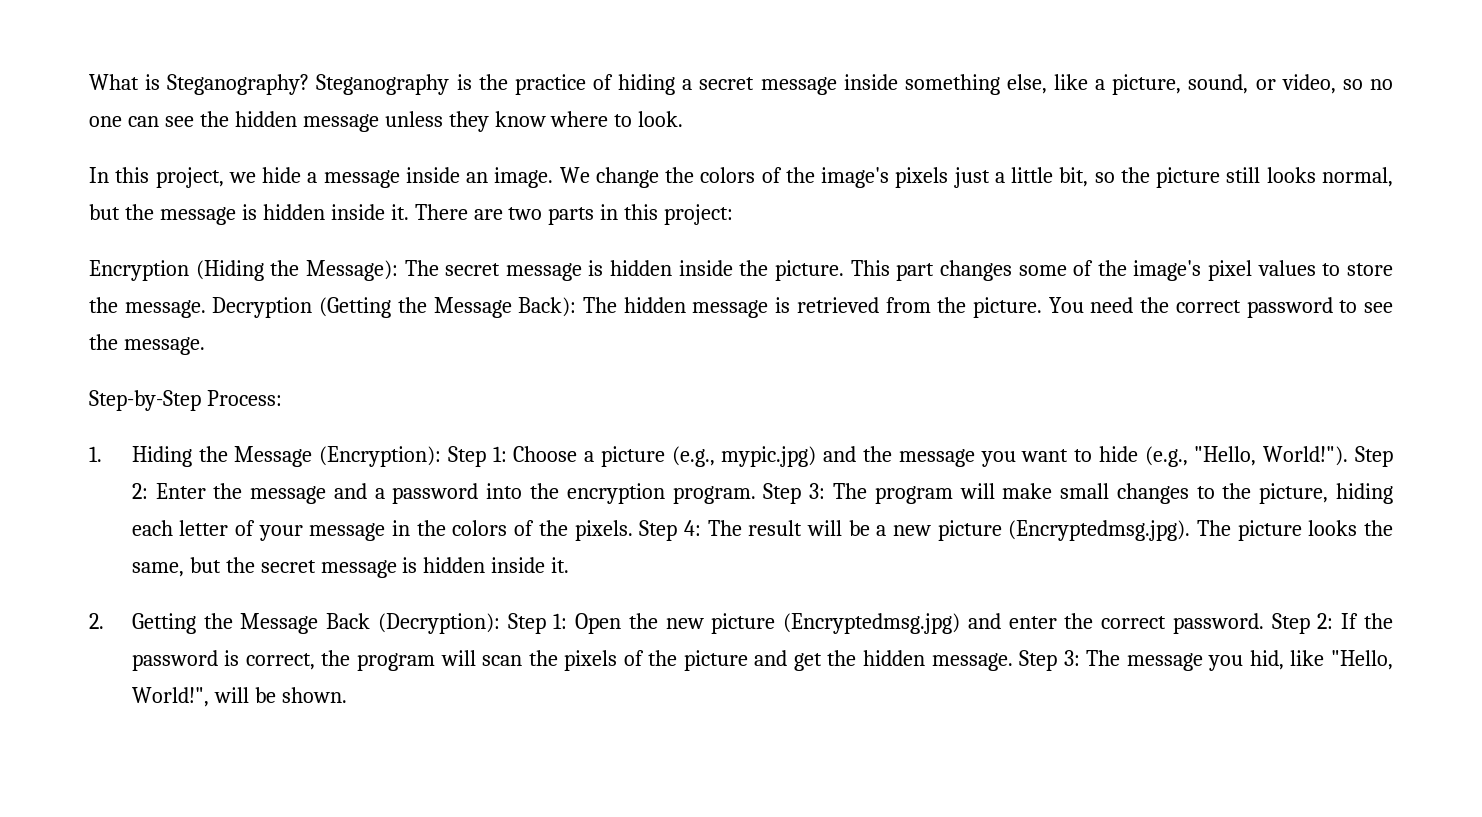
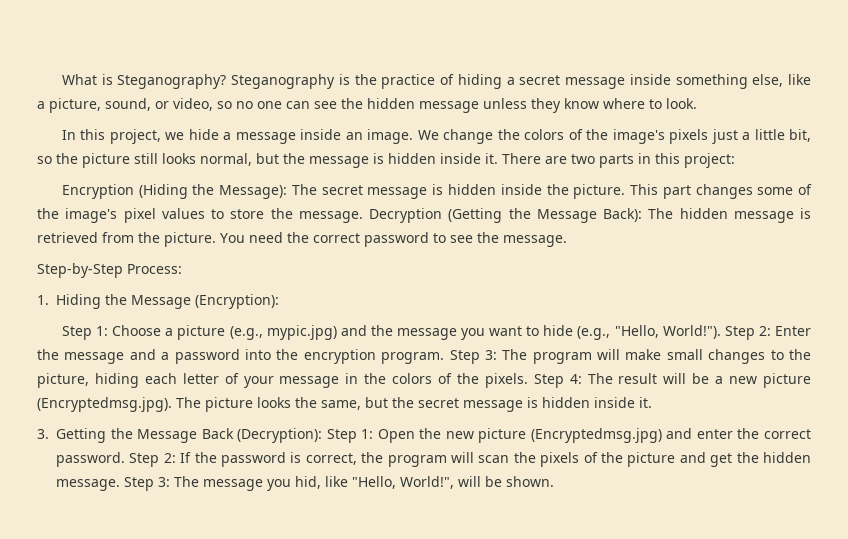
- 1. Hiding the Message (Encryption): Step 1: Choose a picture (e.g., mypic.jpg) and the message you want to hide (e.g., "Hello, World!").
+ 1. Hiding the Message (Encryption):
+ Step 1: Choose a picture (e.g., mypic.jpg) and the message you want to hide (e.g., "Hello, World!").
- 2. Getting the Message Back (Decryption): Step 1: Open the new picture (Encryptedmsg.jpg) and enter the correct password.
+ 3. Getting the Message Back (Decryption): Step 1: Open the new picture (Encryptedmsg.jpg) and enter the correct password.

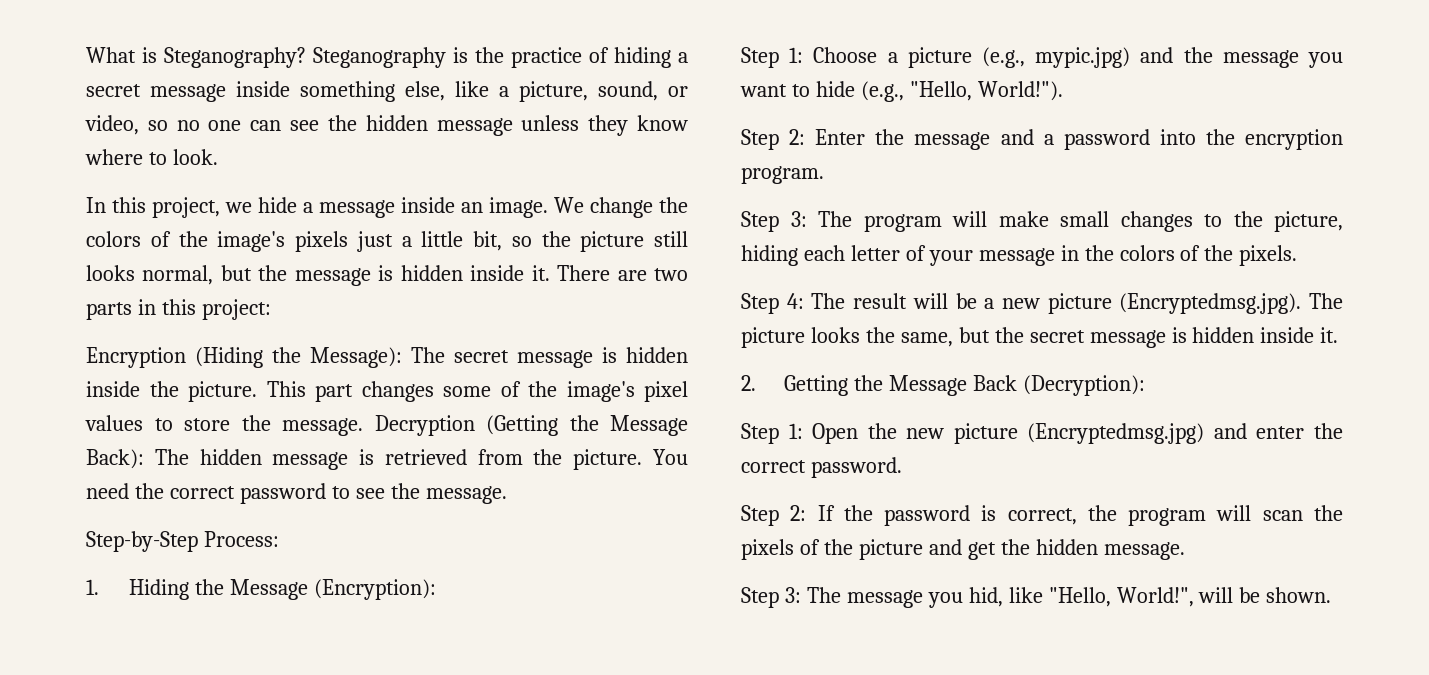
- Choose a picture (e.g., mypic.jpg) and the message you want to hide (e.g., "Hello, World!"). Step 2:
+ Choose a picture (e.g., mypic.jpg) and the message you want to hide (e.g., "Hello, World!").
+ Step 2:
- Enter the message and a password into the encryption program. Step 3:
+ Enter the message and a password into the encryption program.
+ Step 3:
- The program will make small changes to the picture, hiding each letter of your message in the colors of the pixels. Step 4:
+ The program will make small changes to the picture, hiding each letter of your message in the colors of the pixels.
+ Step 4:
- 3. Getting the Message Back (Decryption): Step 1: Open the new picture (Encryptedmsg.jpg) and enter the correct password. Step 2: If the password is correct, the program will scan the pixels of the picture and get the hidden message. Step 3: The message you hid, like "Hello, World!", will be shown.
+ 2. Getting the Message Back (Decryption):
+ Step 1: Open the new picture (Encryptedmsg.jpg) and enter the correct password.
+ Step 2: If the password is correct, the program will scan the pixels of the picture and get the hidden message.
+ Step 3: The message you hid, like "Hello, World!", will be shown.

